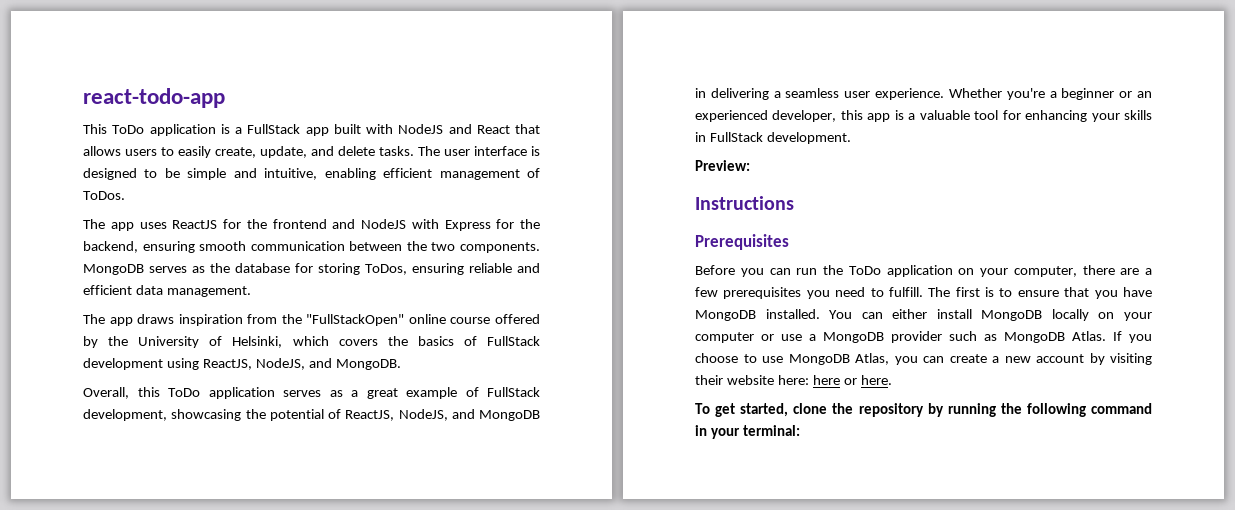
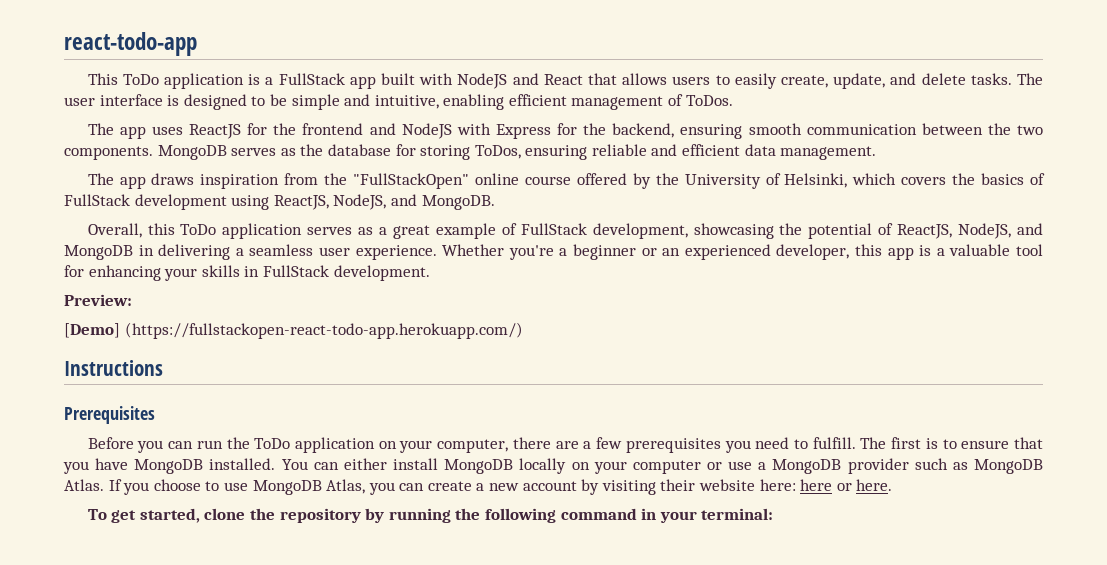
+ [Demo] (https://fullstackopen-react-todo-app.herokuapp.com/)

